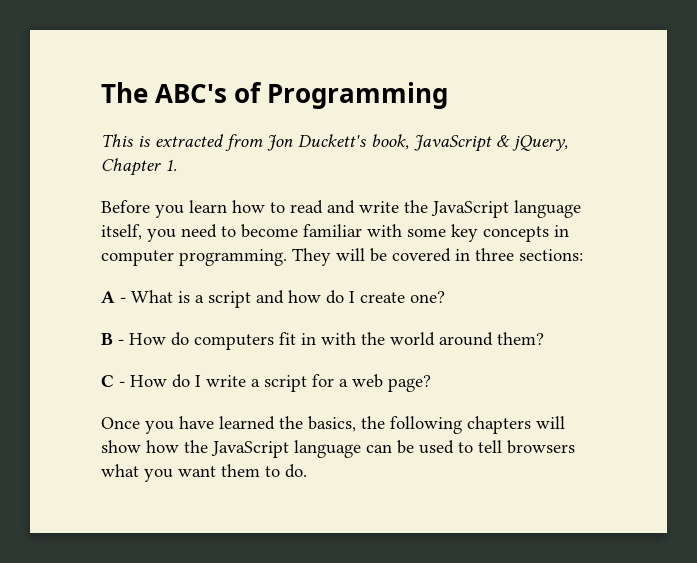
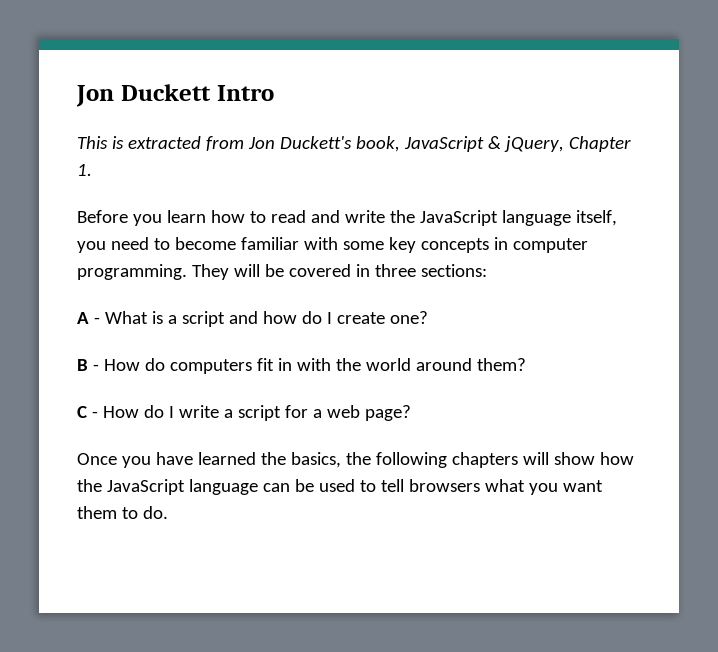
- The ABC's of Programming
+ Jon Duckett Intro

